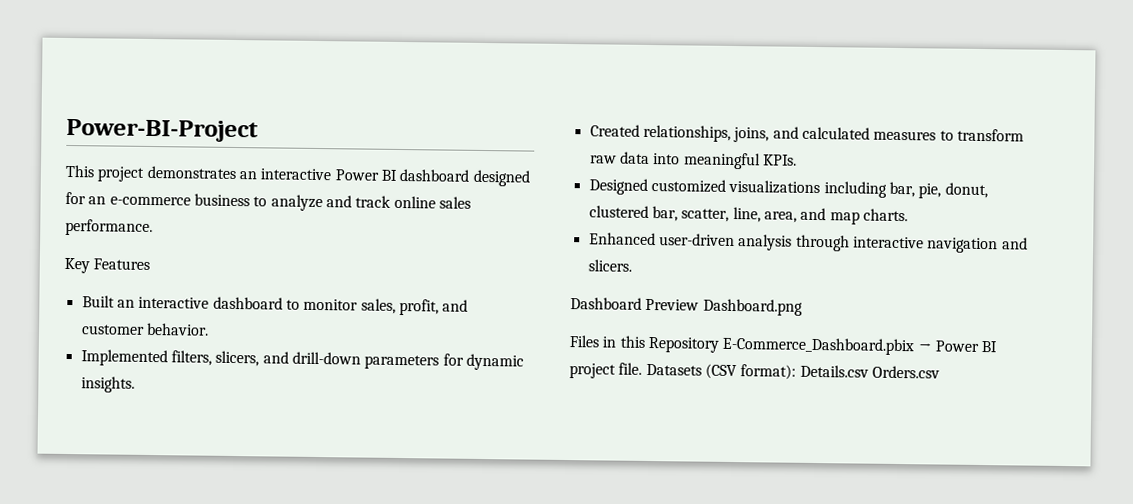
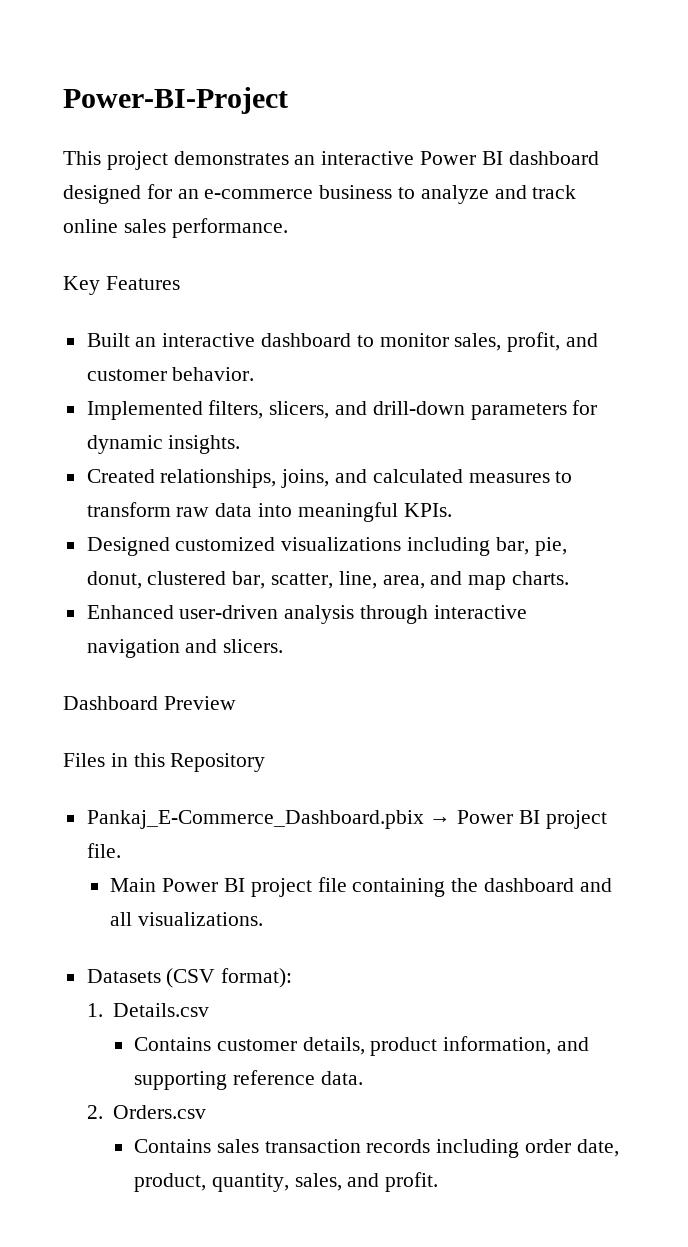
- Dashboard Preview Dashboard.png
+ Dashboard Preview
- Files in this Repository E-Commerce_Dashboard.pbix → Power BI project file. Datasets (CSV format): Details.csv Orders.csv
+ Files in this Repository
+ Pankaj_E-Commerce_Dashboard.pbix → Power BI project file.
+ Main Power BI project file containing the dashboard and all visualizations.
+ Datasets (CSV format):
+ 1. Details.csv
+ Contains customer details, product information, and supporting reference data.
+ 2. Orders.csv
+ Contains sales transaction records including order date, product, quantity, sales, and profit.

